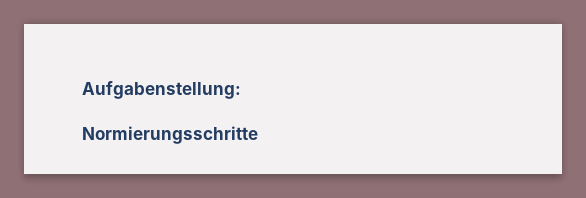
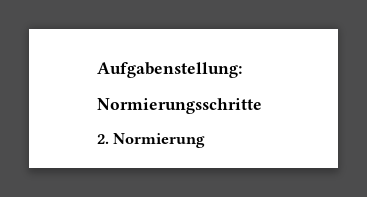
+ 2. Normierung

